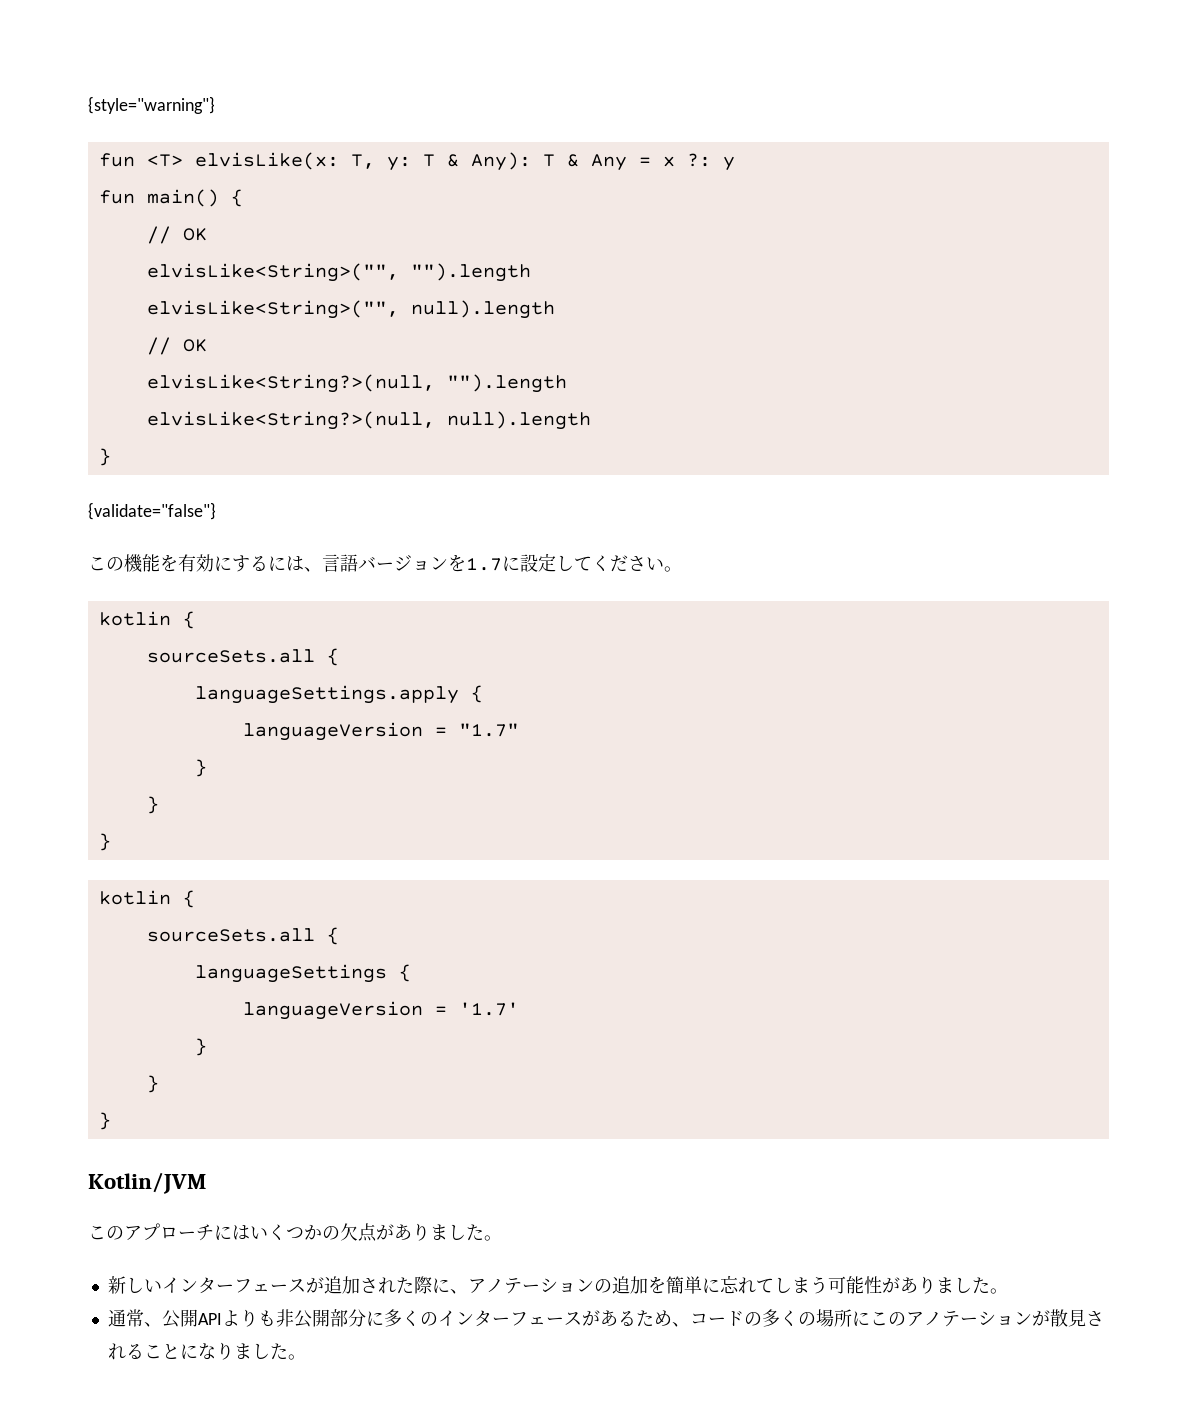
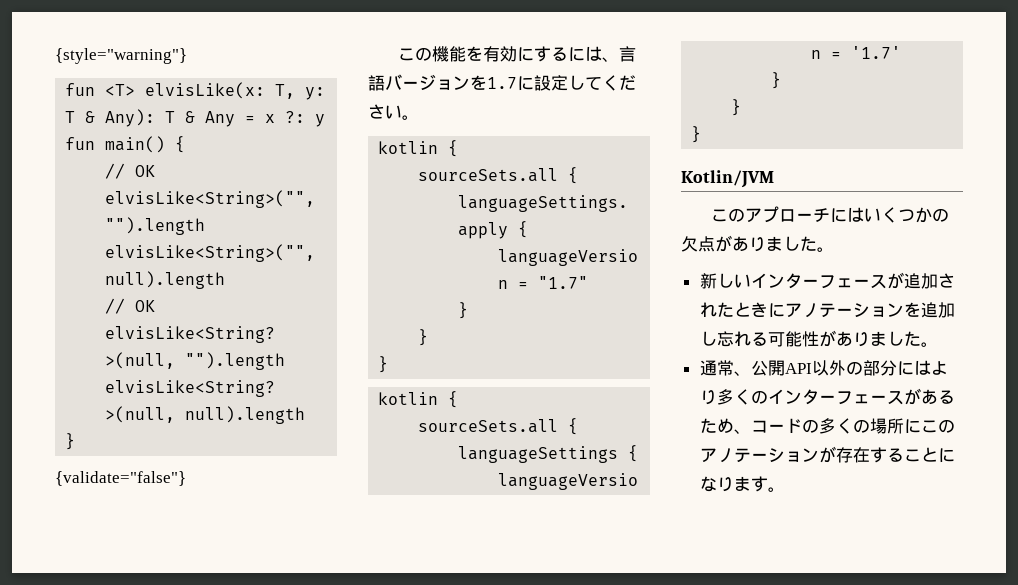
- 新しいインターフェースが追加された際に、アノテーションの追加を簡単に忘れてしまう可能性がありました。
+ 新しいインターフェースが追加されたときにアノテーションを追加し忘れる可能性がありました。
- 通常、公開APIよりも非公開部分に多くのインターフェースがあるため、コードの多くの場所にこのアノテーションが散見されることになりました。
+ 通常、公開API以外の部分にはより多くのインターフェースがあるため、コードの多くの場所にこのアノテーションが存在することになります。

